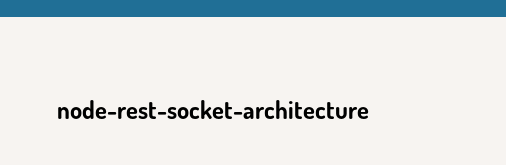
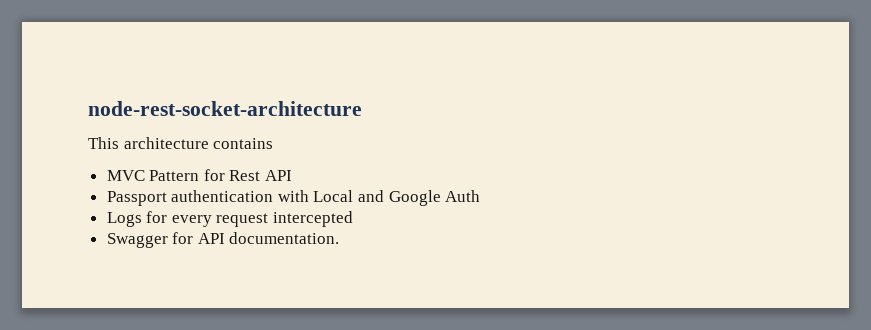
+ This architecture contains
+ MVC Pattern for Rest API
+ Passport authentication with Local and Google Auth
+ Logs for every request intercepted
+ Swagger for API documentation.

